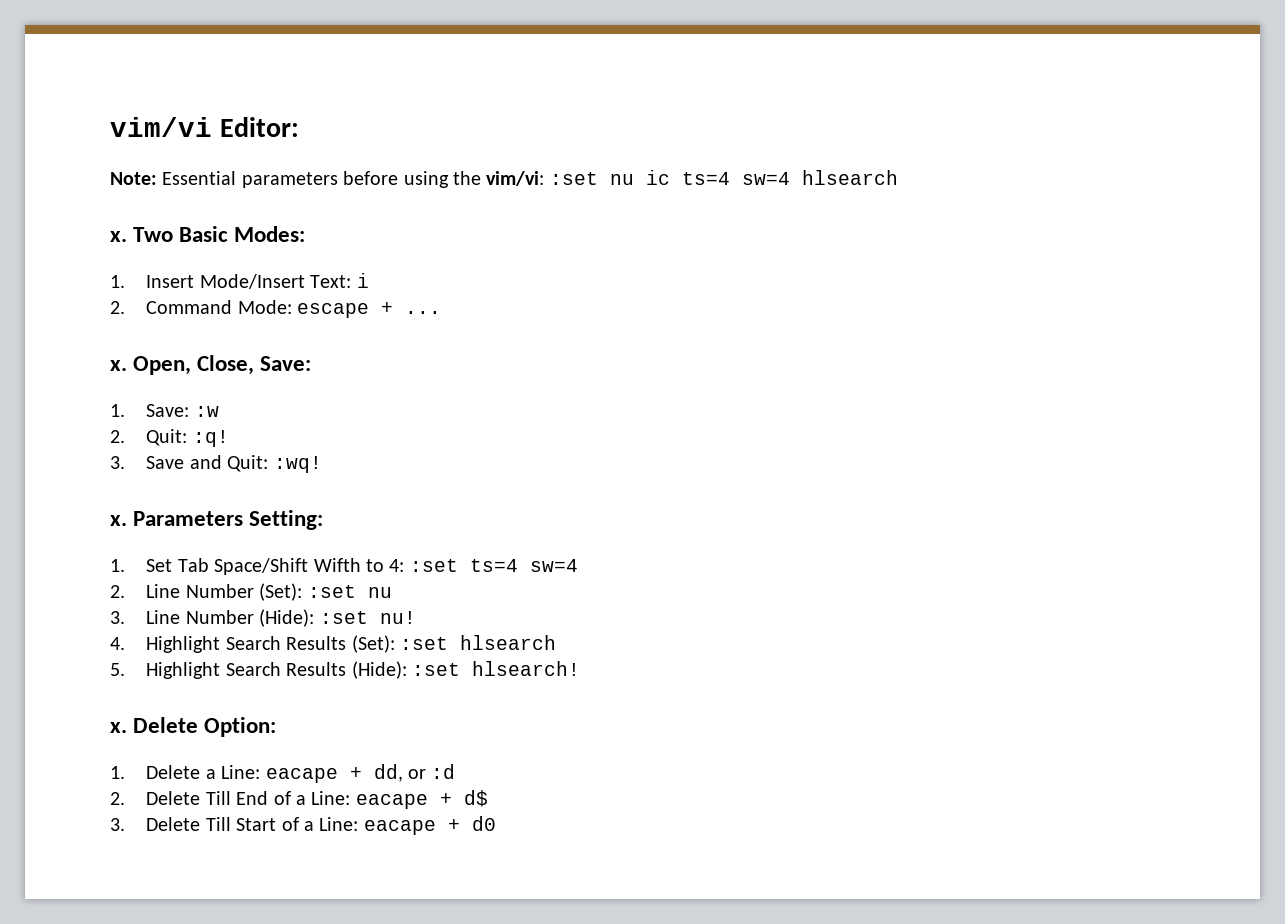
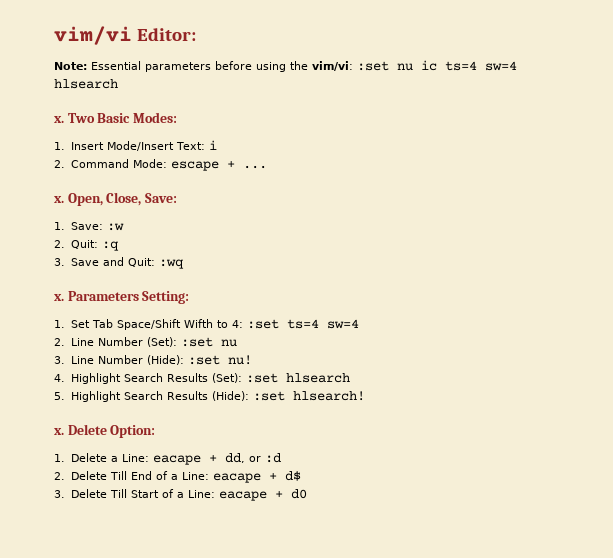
- 2. Quit: :q!
+ 2. Quit: :q
- 3. Save and Quit: :wq!
+ 3. Save and Quit: :wq

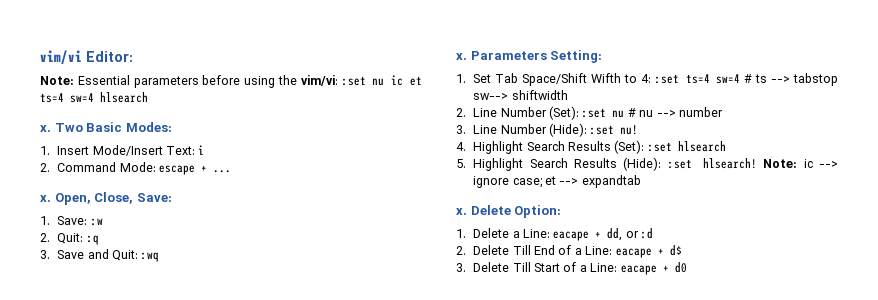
- Note: Essential parameters before using the vim/vi: :set nu ic ts=4 sw=4 hlsearch
+ Note: Essential parameters before using the vim/vi: :set nu ic et ts=4 sw=4 hlsearch
- 1. Set Tab Space/Shift Wifth to 4: :set ts=4 sw=4
+ 1. Set Tab Space/Shift Wifth to 4: :set ts=4 sw=4 # ts --> tabstop sw--> shiftwidth
- 2. Line Number (Set): :set nu
+ 2. Line Number (Set): :set nu # nu --> number
+ Note: ic --> ignore case; et --> expandtab

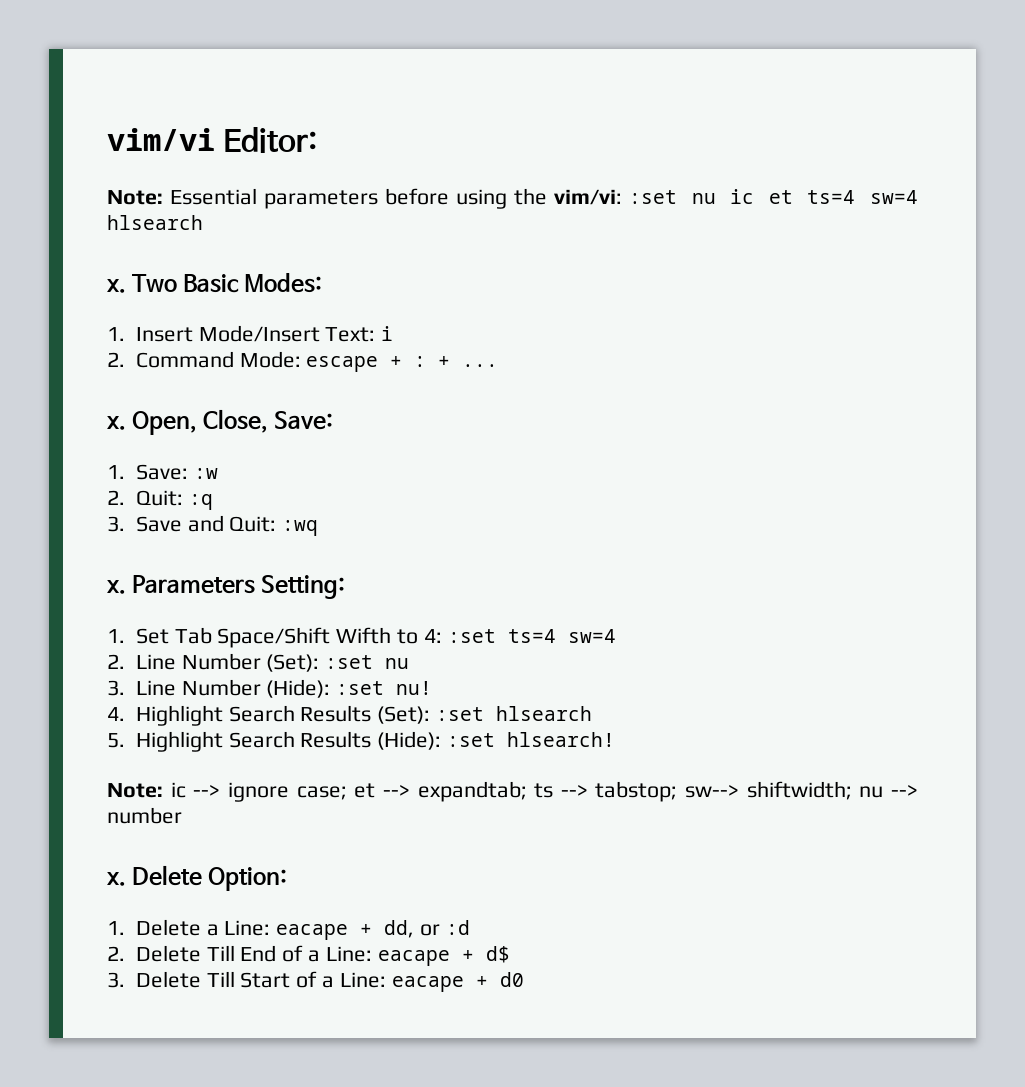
- 2. Command Mode: escape + ...
+ 2. Command Mode: escape + : + ...
- 1. Set Tab Space/Shift Wifth to 4: :set ts=4 sw=4 # ts --> tabstop sw--> shiftwidth
+ 1. Set Tab Space/Shift Wifth to 4: :set ts=4 sw=4
- 2. Line Number (Set): :set nu # nu --> number
+ 2. Line Number (Set): :set nu
- 5. Highlight Search Results (Hide): :set hlsearch! Note: ic --> ignore case; et --> expandtab
+ 5. Highlight Search Results (Hide): :set hlsearch!
+ Note: ic --> ignore case; et --> expandtab; ts --> tabstop; sw--> shiftwidth; nu --> number

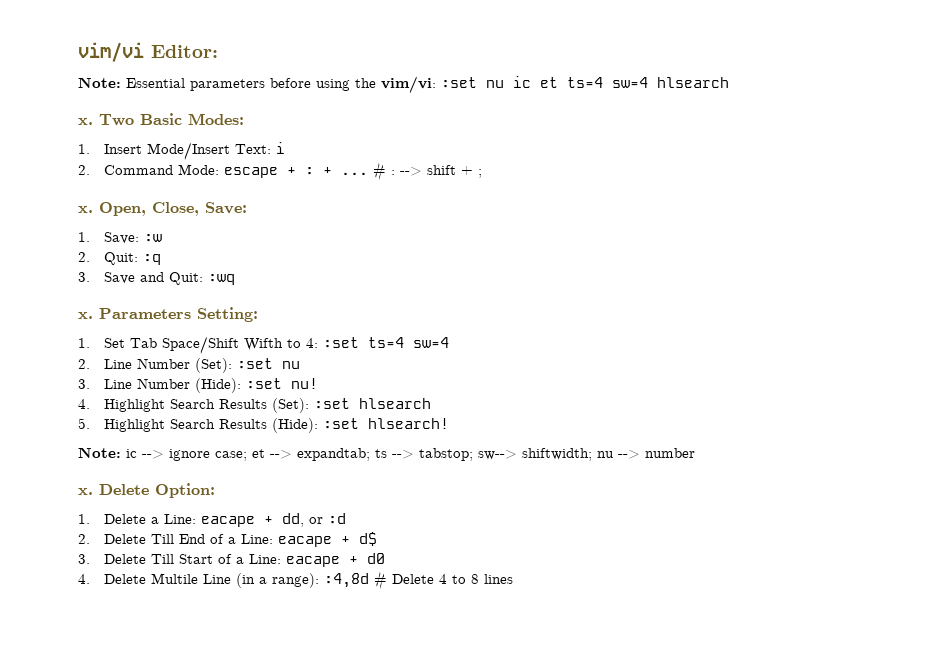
+ # : --> shift + ;
+ 4. Delete Multile Line (in a range): :4,8d # Delete 4 to 8 lines

